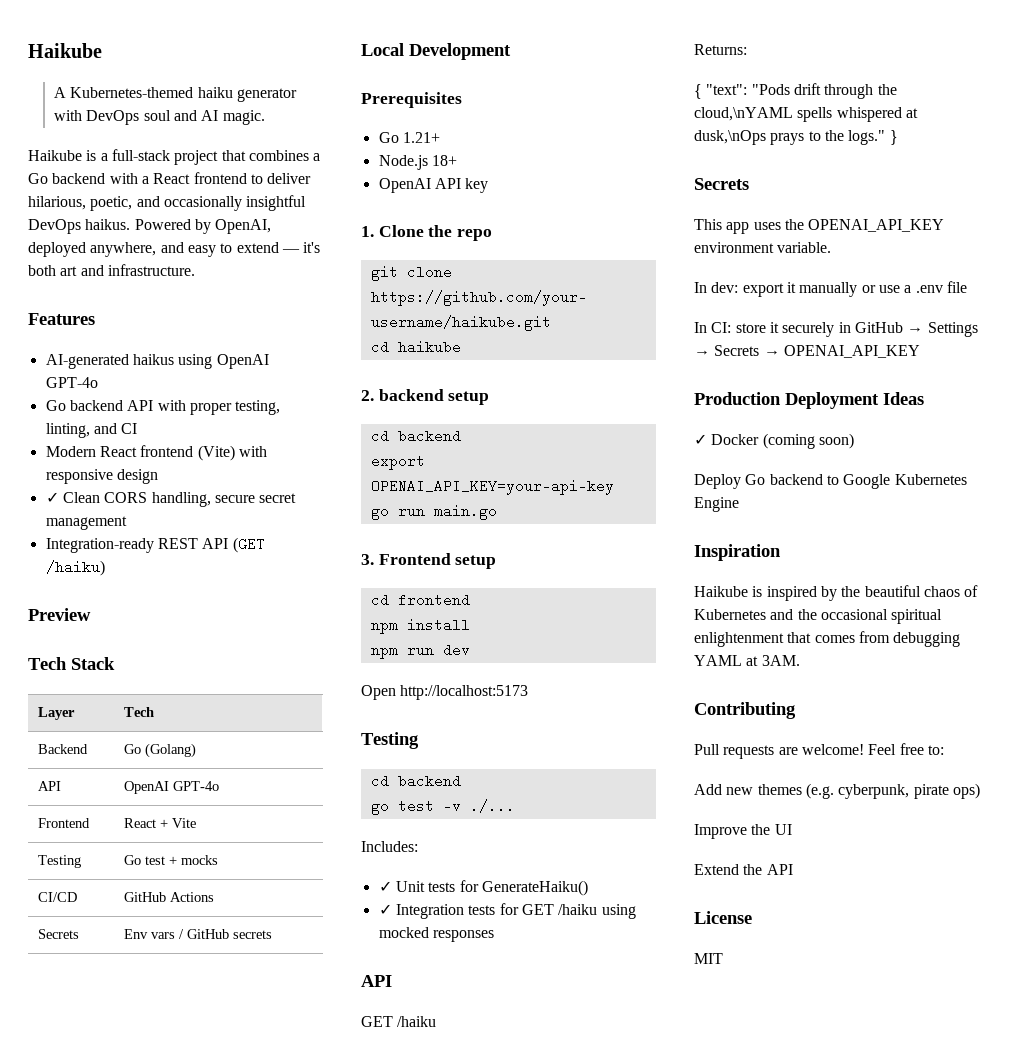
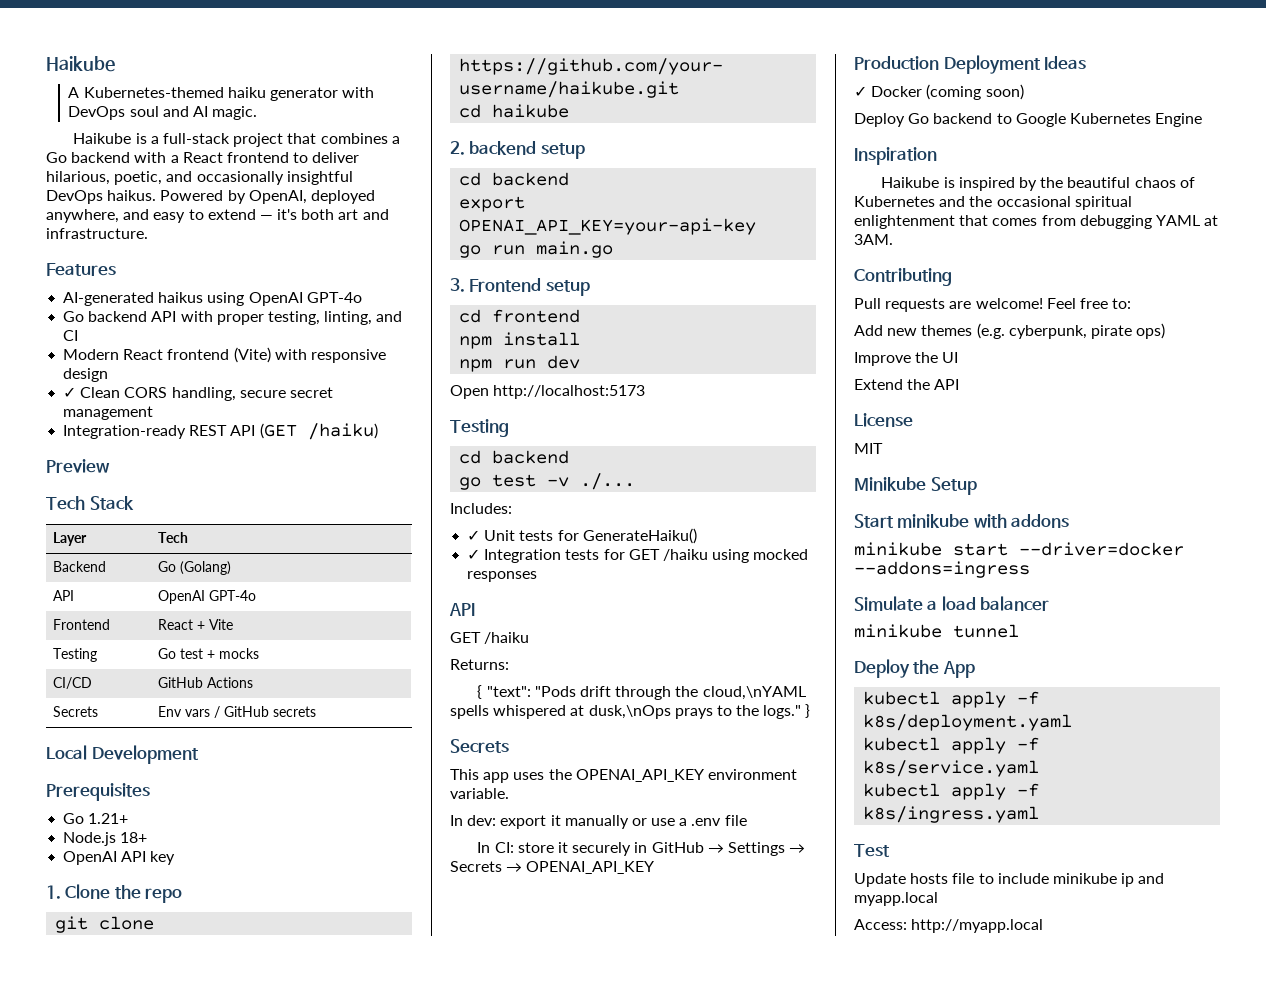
+ Minikube Setup
+ Start minikube with addons
+ minikube start --driver=docker --addons=ingress
+ Simulate a load balancer
+ minikube tunnel
+ Deploy the App
+ kubectl apply -f k8s/deployment.yaml
+ kubectl apply -f k8s/service.yaml
+ kubectl apply -f k8s/ingress.yaml
+ Test
+ Update hosts file to include minikube ip and myapp.local
+ Access: http://myapp.local

